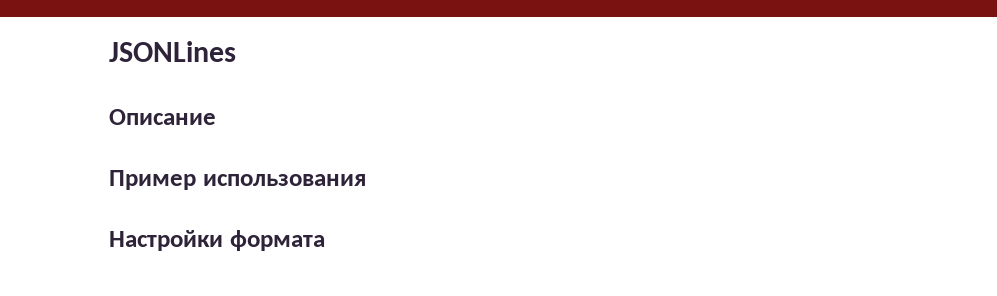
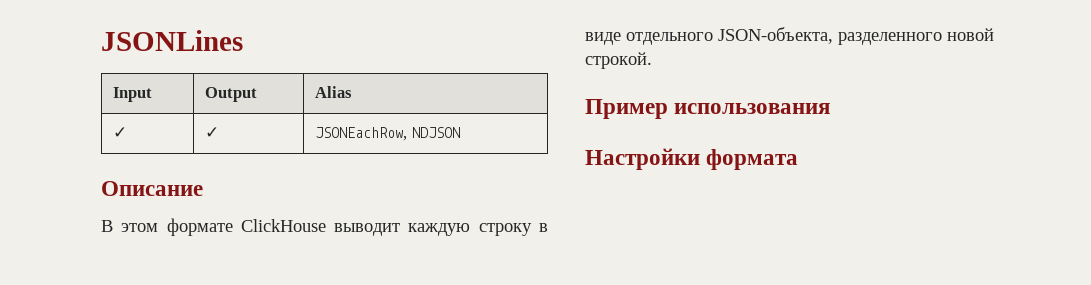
+ Input | Output | Alias
+ ✓ | ✓ | JSONEachRow, NDJSON
  Описание
+ В этом формате ClickHouse выводит каждую строку в виде отдельного JSON-объекта, разделенного новой строкой.

